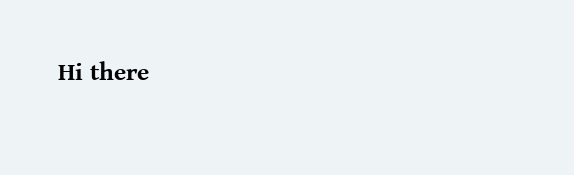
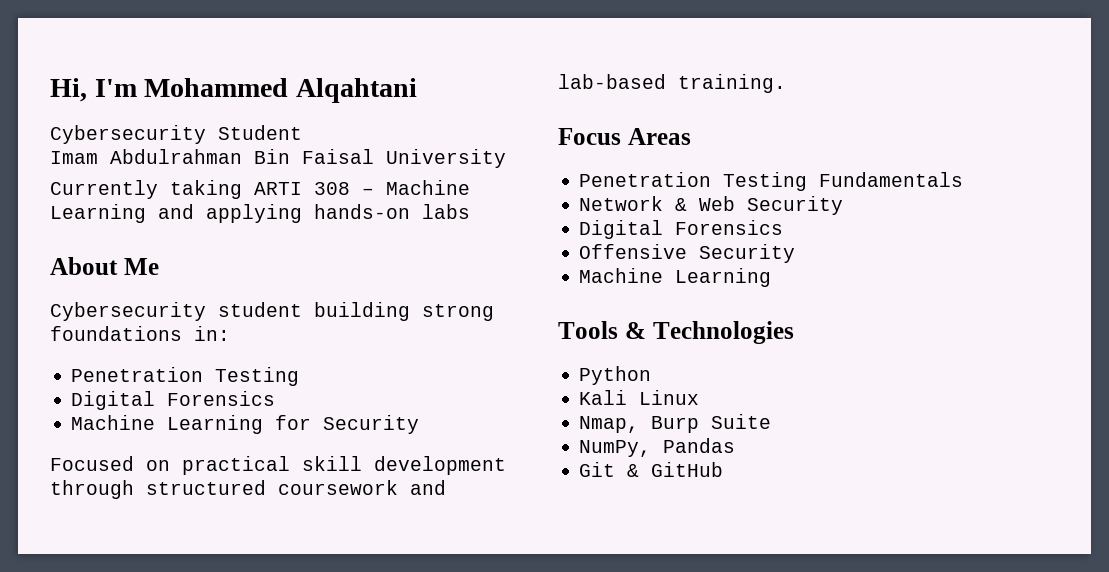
- Hi there
+ Hi, I'm Mohammed Alqahtani
+ Cybersecurity Student
+ Imam Abdulrahman Bin Faisal University
+ Currently taking ARTI 308 – Machine Learning and applying hands-on labs
+ About Me
+ Cybersecurity student building strong foundations in:
+ Penetration Testing
+ Digital Forensics
+ Machine Learning for Security
+ Focused on practical skill development through structured coursework and lab-based training.
+ Focus Areas
+ Penetration Testing Fundamentals
+ Network & Web Security
+ Digital Forensics
+ Offensive Security
+ Machine Learning
+ Tools & Technologies
+ Python
+ Kali Linux
+ Nmap, Burp Suite
+ NumPy, Pandas
+ Git & GitHub

